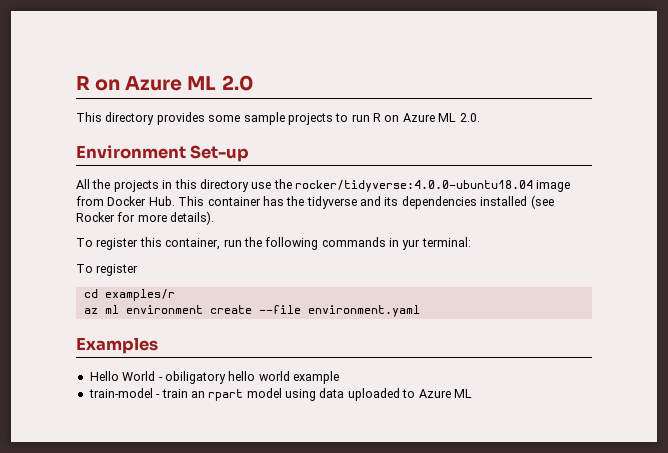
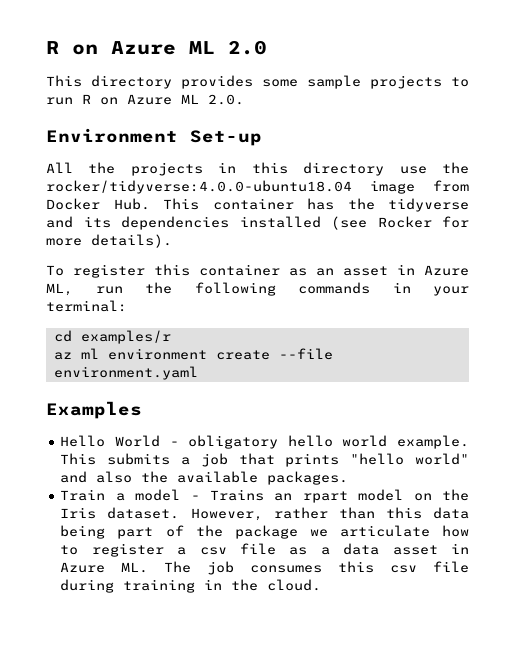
- To register this container, run the following commands in yur terminal:
- To register
+ To register this container as an asset in Azure ML, run the following commands in your terminal:
- Hello World - obiligatory hello world example
- train-model - train an rpart model using data uploaded to Azure ML
+ Hello World - obligatory hello world example. This submits a job that prints "hello world" and also the available packages.
+ Train a model - Trains an rpart model on the Iris dataset. However, rather than this data being part of the package we articulate how to register a csv file as a data asset in Azure ML. The job consumes this csv file during training in the cloud.

